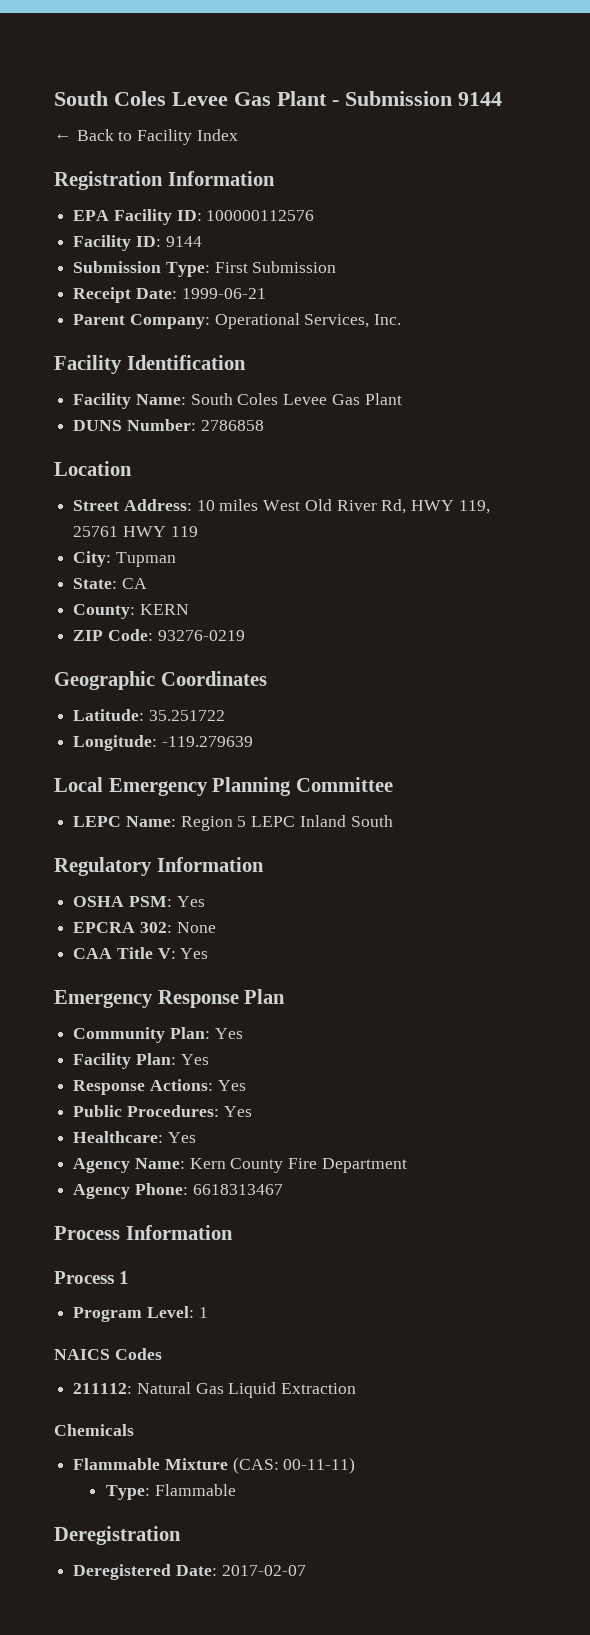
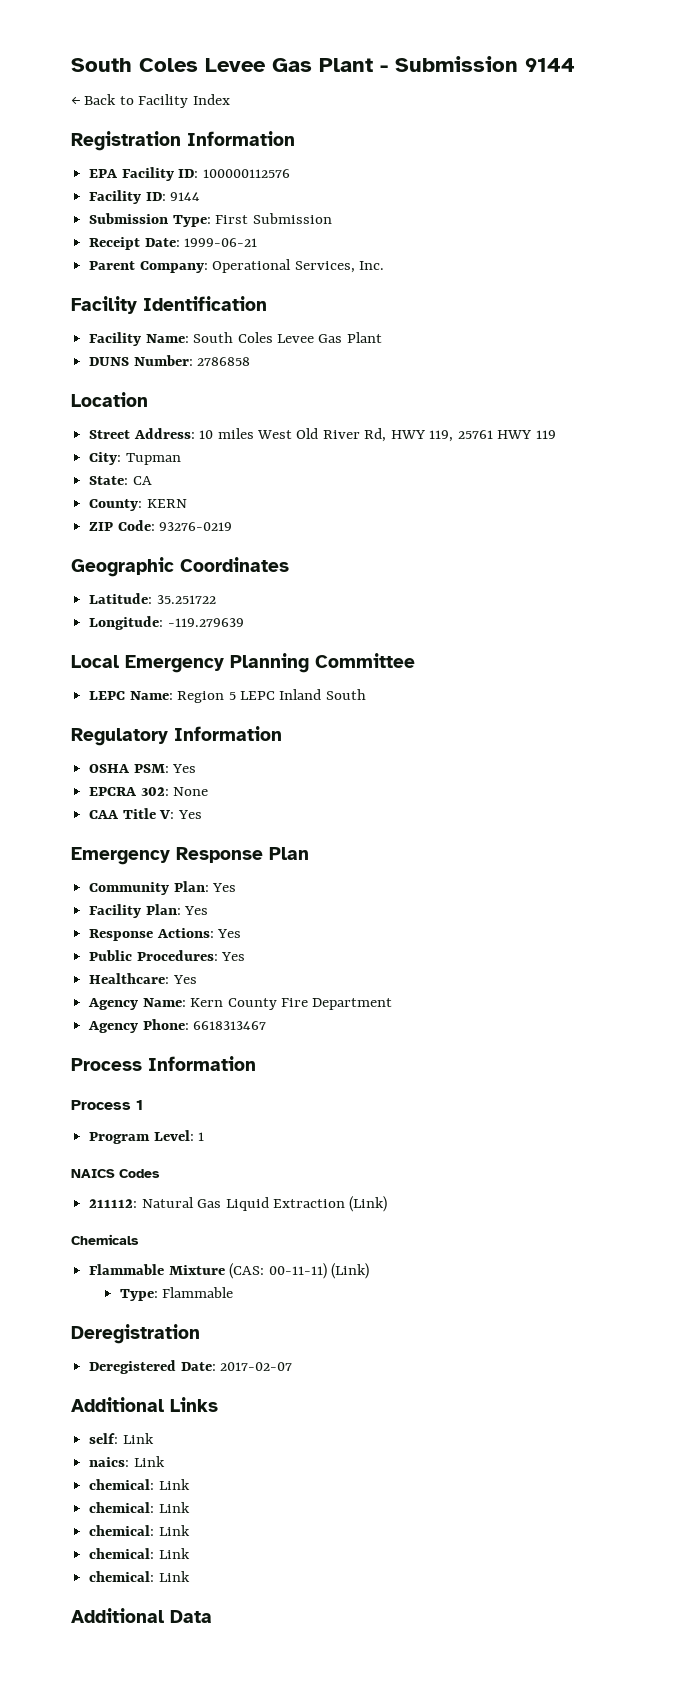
- 211112: Natural Gas Liquid Extraction
+ 211112: Natural Gas Liquid Extraction (Link)
- Flammable Mixture (CAS: 00-11-11)
+ Flammable Mixture (CAS: 00-11-11) (Link)
+ Additional Links
+ self: Link
+ naics: Link
+ chemical: Link
+ chemical: Link
+ chemical: Link
+ chemical: Link
+ chemical: Link
+ Additional Data

